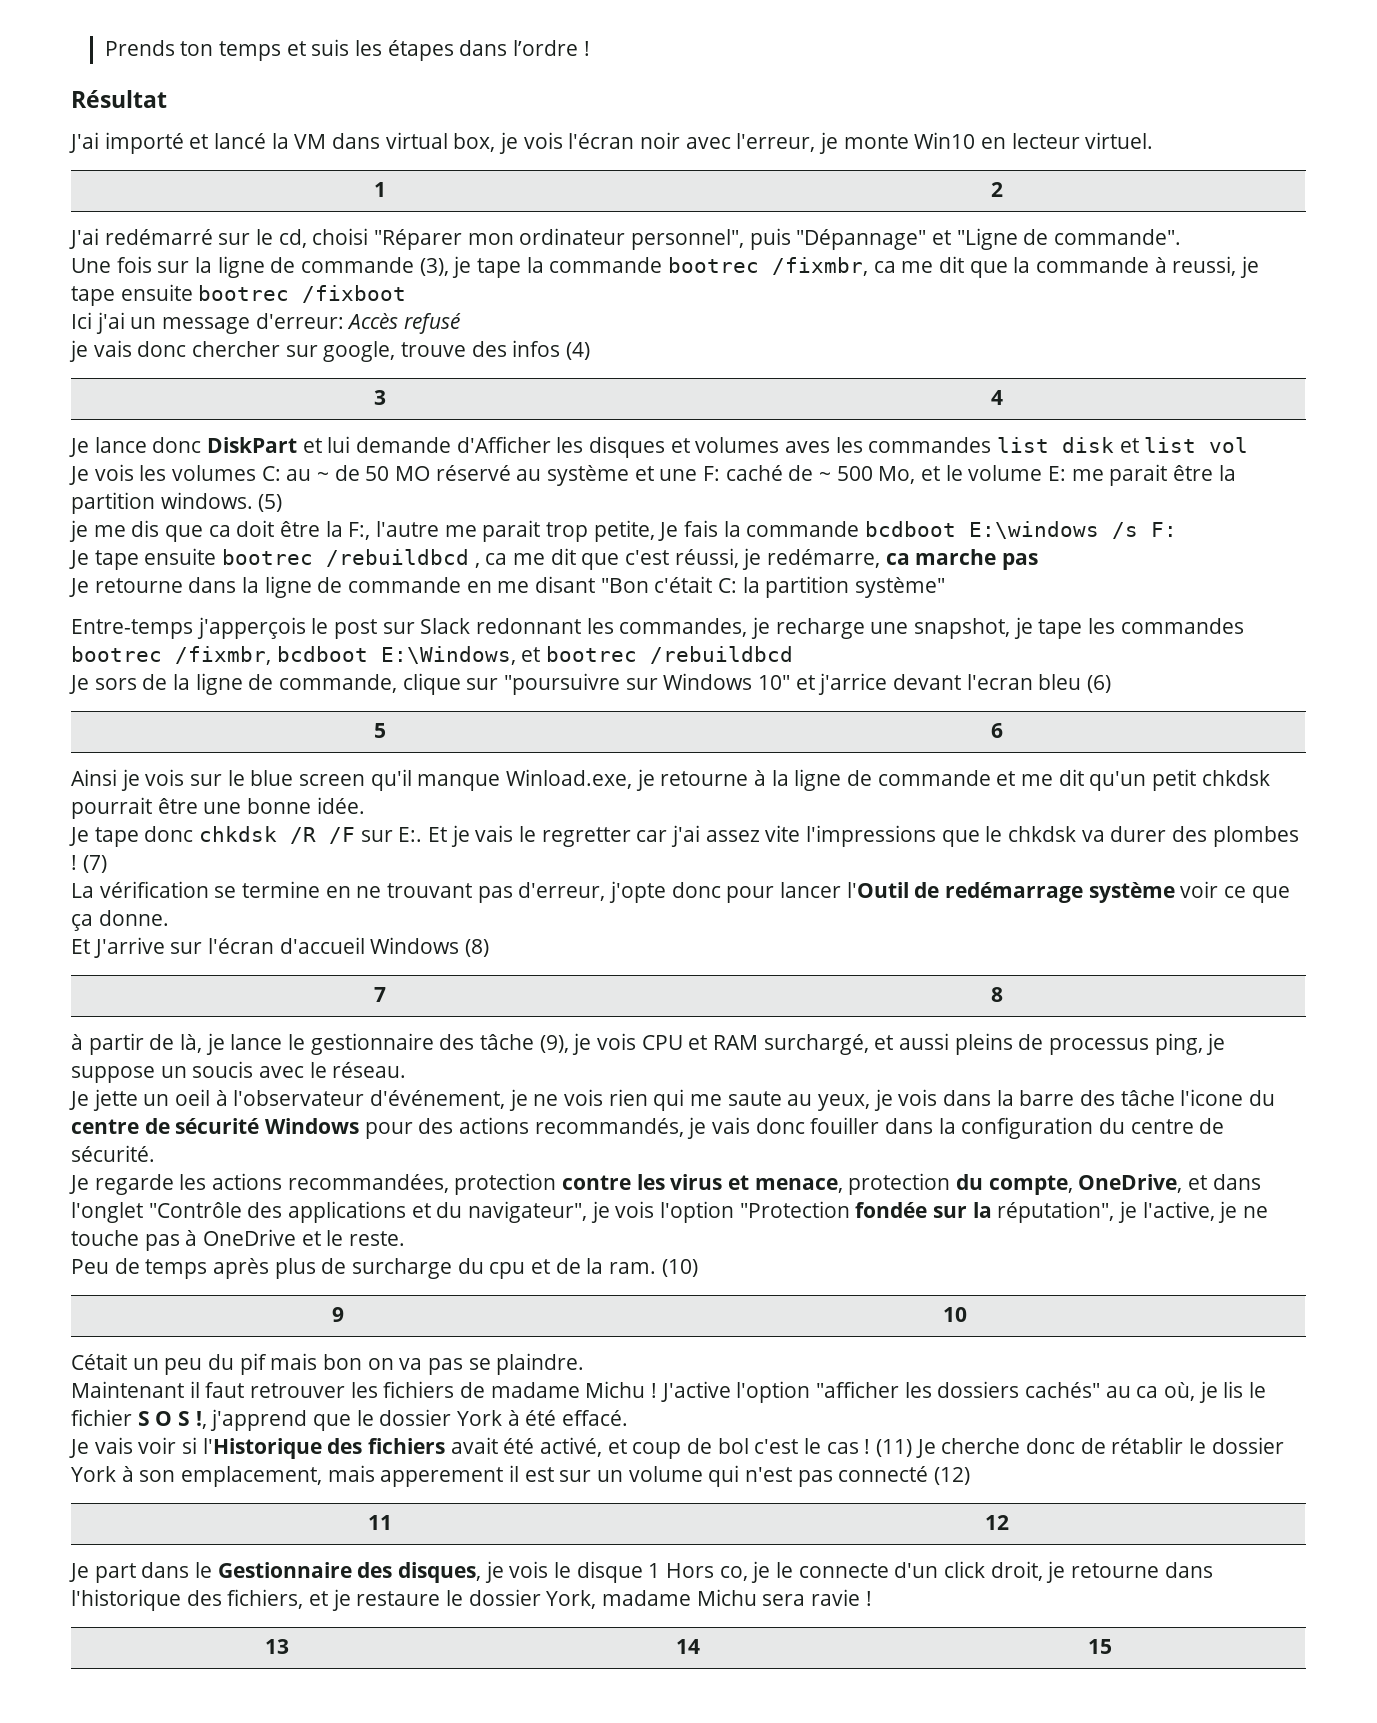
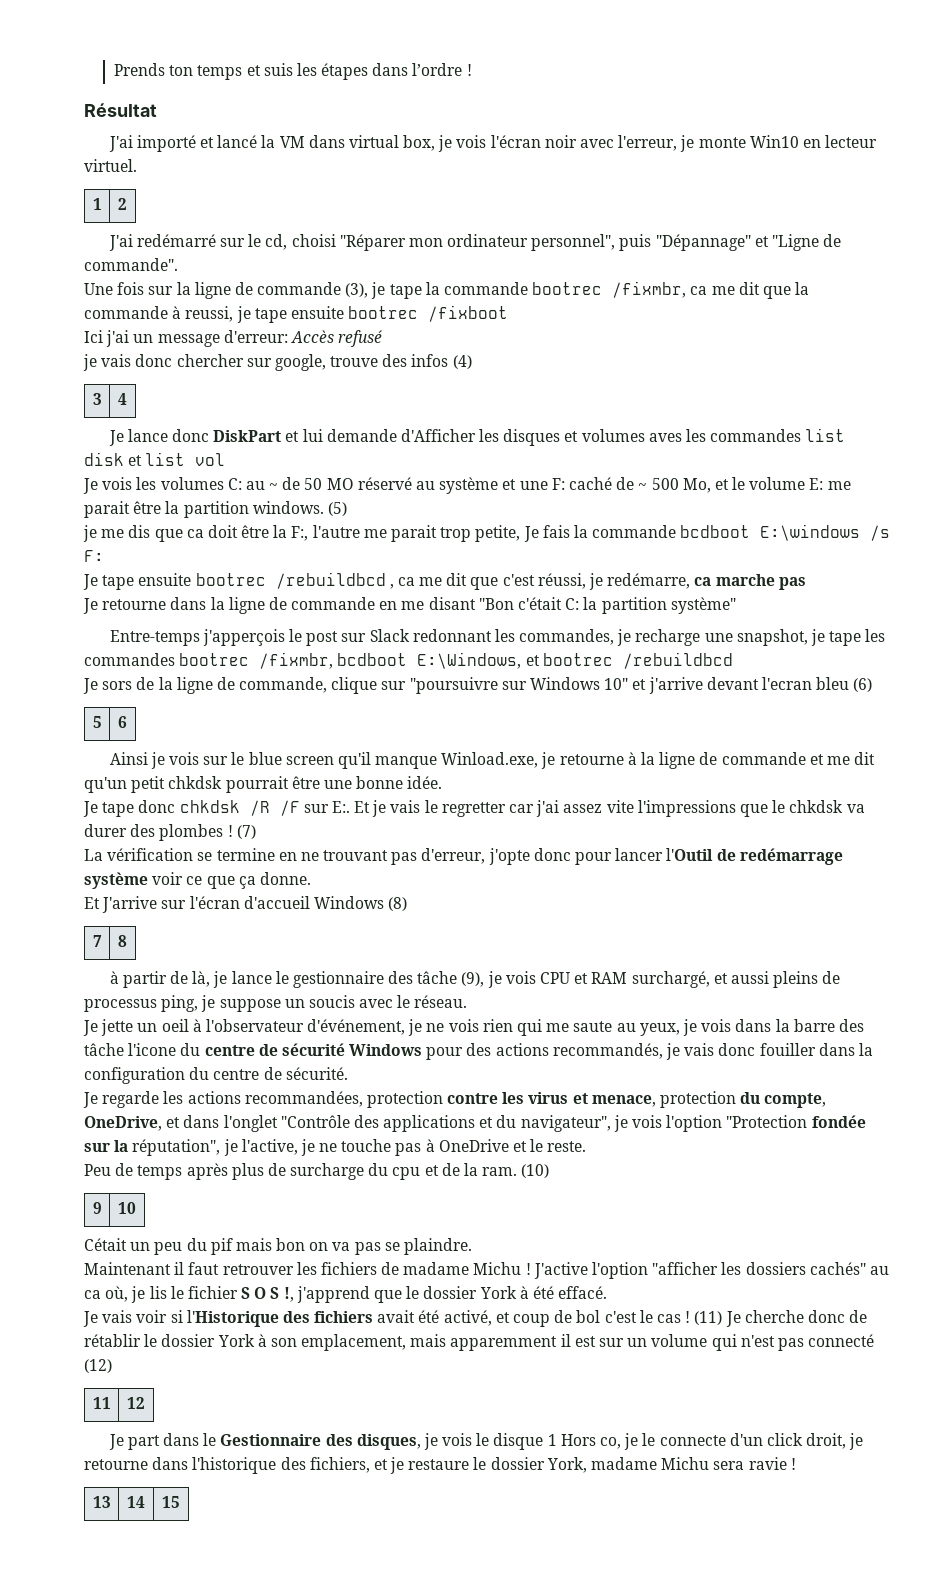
- Je sors de la ligne de commande, clique sur "poursuivre sur Windows 10" et j'arrice devant l'ecran bleu (6)
+ Je sors de la ligne de commande, clique sur "poursuivre sur Windows 10" et j'arrive devant l'ecran bleu (6)
- (11) Je cherche donc de rétablir le dossier York à son emplacement, mais apperement il est sur un volume qui n'est pas connecté (12)
+ (11) Je cherche donc de rétablir le dossier York à son emplacement, mais apparemment il est sur un volume qui n'est pas connecté (12)

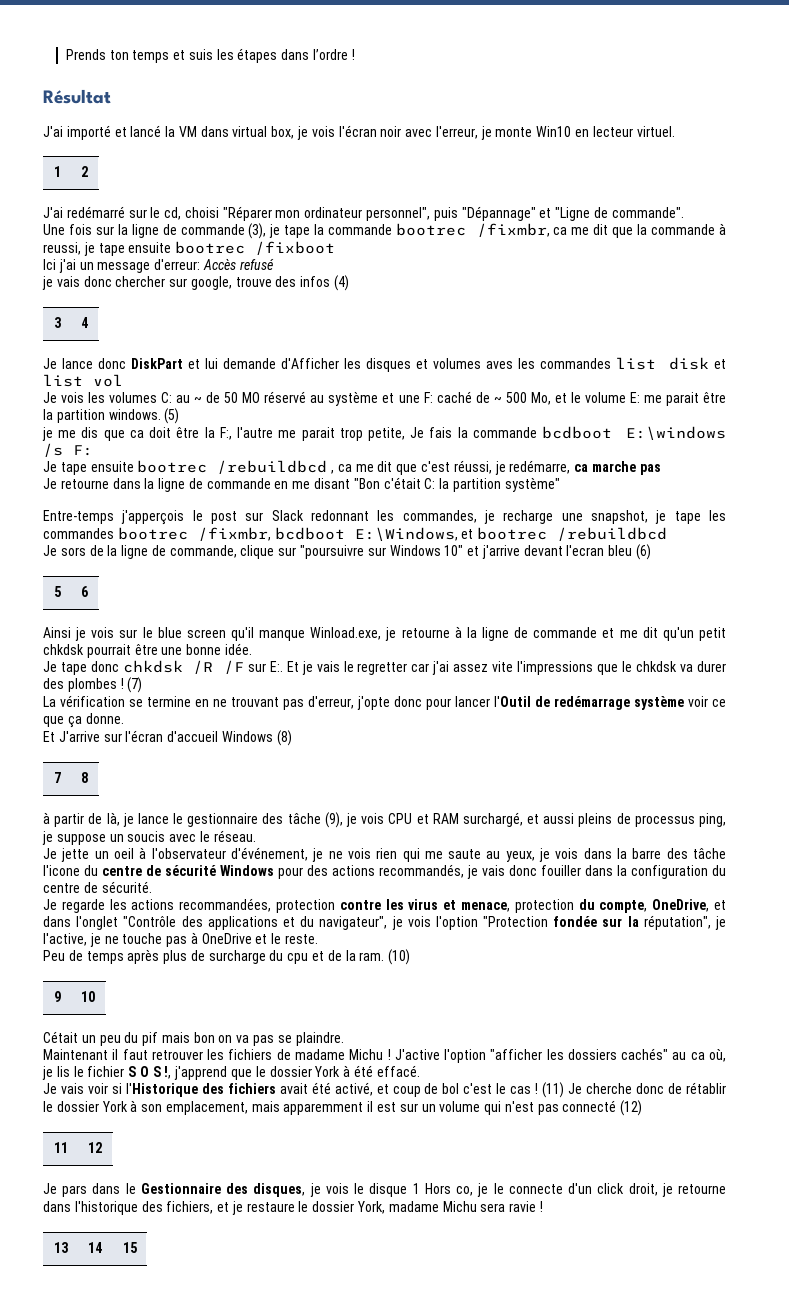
- Je part dans le Gestionnaire des disques, je vois le disque 1 Hors co, je le connecte d'un click droit, je retourne dans l'historique des fichiers, et je restaure le dossier York, madame Michu sera ravie !
+ Je pars dans le Gestionnaire des disques, je vois le disque 1 Hors co, je le connecte d'un click droit, je retourne dans l'historique des fichiers, et je restaure le dossier York, madame Michu sera ravie !

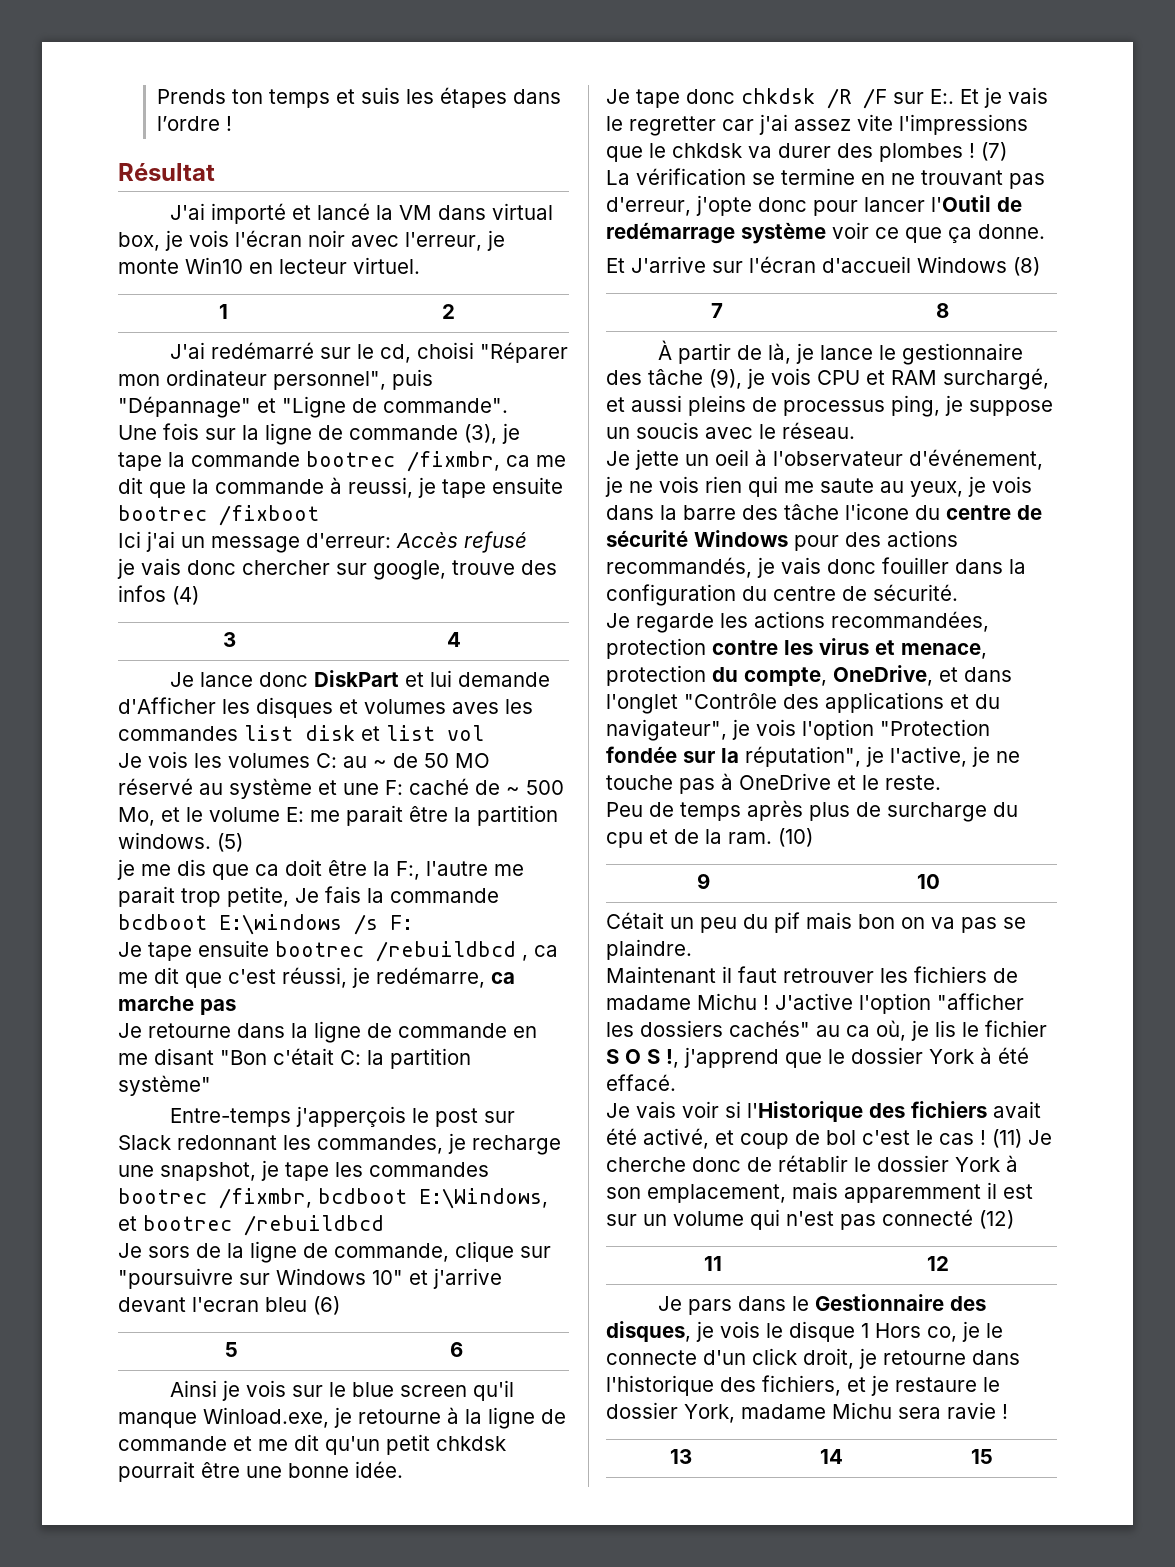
- à partir de là, je lance le gestionnaire des tâche (9), je vois CPU et RAM surchargé, et aussi pleins de processus ping, je suppose un soucis avec le réseau.
+ À partir de là, je lance le gestionnaire des tâche (9), je vois CPU et RAM surchargé, et aussi pleins de processus ping, je suppose un soucis avec le réseau.

